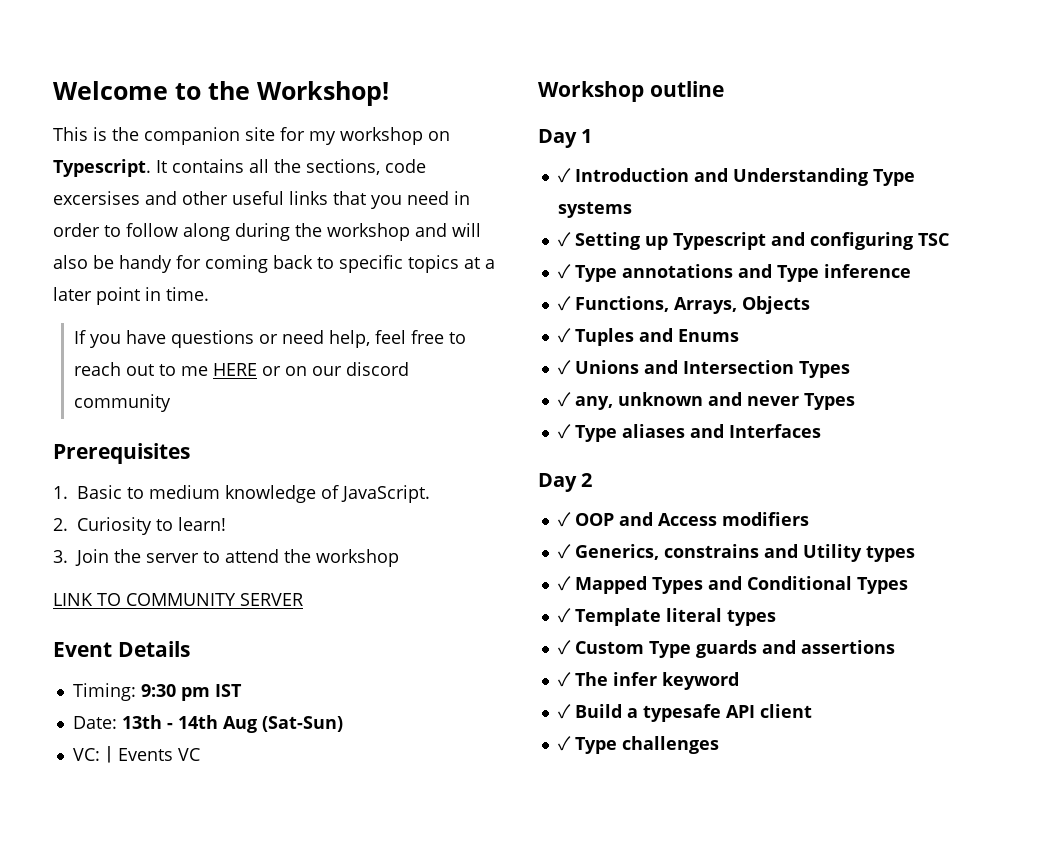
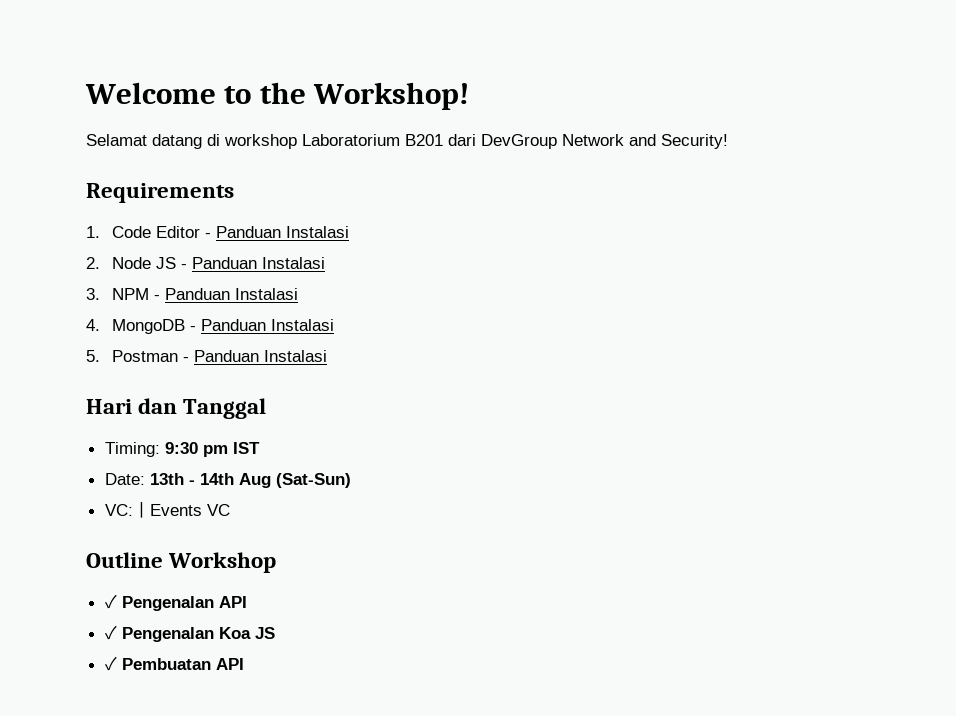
- This is the companion site for my workshop on Typescript. It contains all the sections, code excersises and other useful links that you need in order to follow along during the workshop and will also be handy for coming back to specific topics at a later point in time.
- If you have questions or need help, feel free to reach out to me HERE or on our discord community
- Prerequisites
- 1. Basic to medium knowledge of JavaScript.
- 2. Curiosity to learn!
- 3. Join the server to attend the workshop
- LINK TO COMMUNITY SERVER
- Event Details
+ Selamat datang di workshop Laboratorium B201 dari DevGroup Network and Security!
+ Requirements
+ 1. Code Editor - Panduan Instalasi
+ 2. Node JS - Panduan Instalasi
+ 3. NPM - Panduan Instalasi
+ 4. MongoDB - Panduan Instalasi
+ 5. Postman - Panduan Instalasi
+ Hari dan Tanggal
- Workshop outline
- Day 1
- ✓ Introduction and Understanding Type systems
- ✓ Setting up Typescript and configuring TSC
- ✓ Type annotations and Type inference
- ✓ Functions, Arrays, Objects
- ✓ Tuples and Enums
- ✓ Unions and Intersection Types
- ✓ any, unknown and never Types
- ✓ Type aliases and Interfaces
- Day 2
- ✓ OOP and Access modifiers
- ✓ Generics, constrains and Utility types
- ✓ Mapped Types and Conditional Types
- ✓ Template literal types
- ✓ Custom Type guards and assertions
- ✓ The infer keyword
- ✓ Build a typesafe API client
- ✓ Type challenges
+ Outline Workshop
+ ✓ Pengenalan API
+ ✓ Pengenalan Koa JS
+ ✓ Pembuatan API

